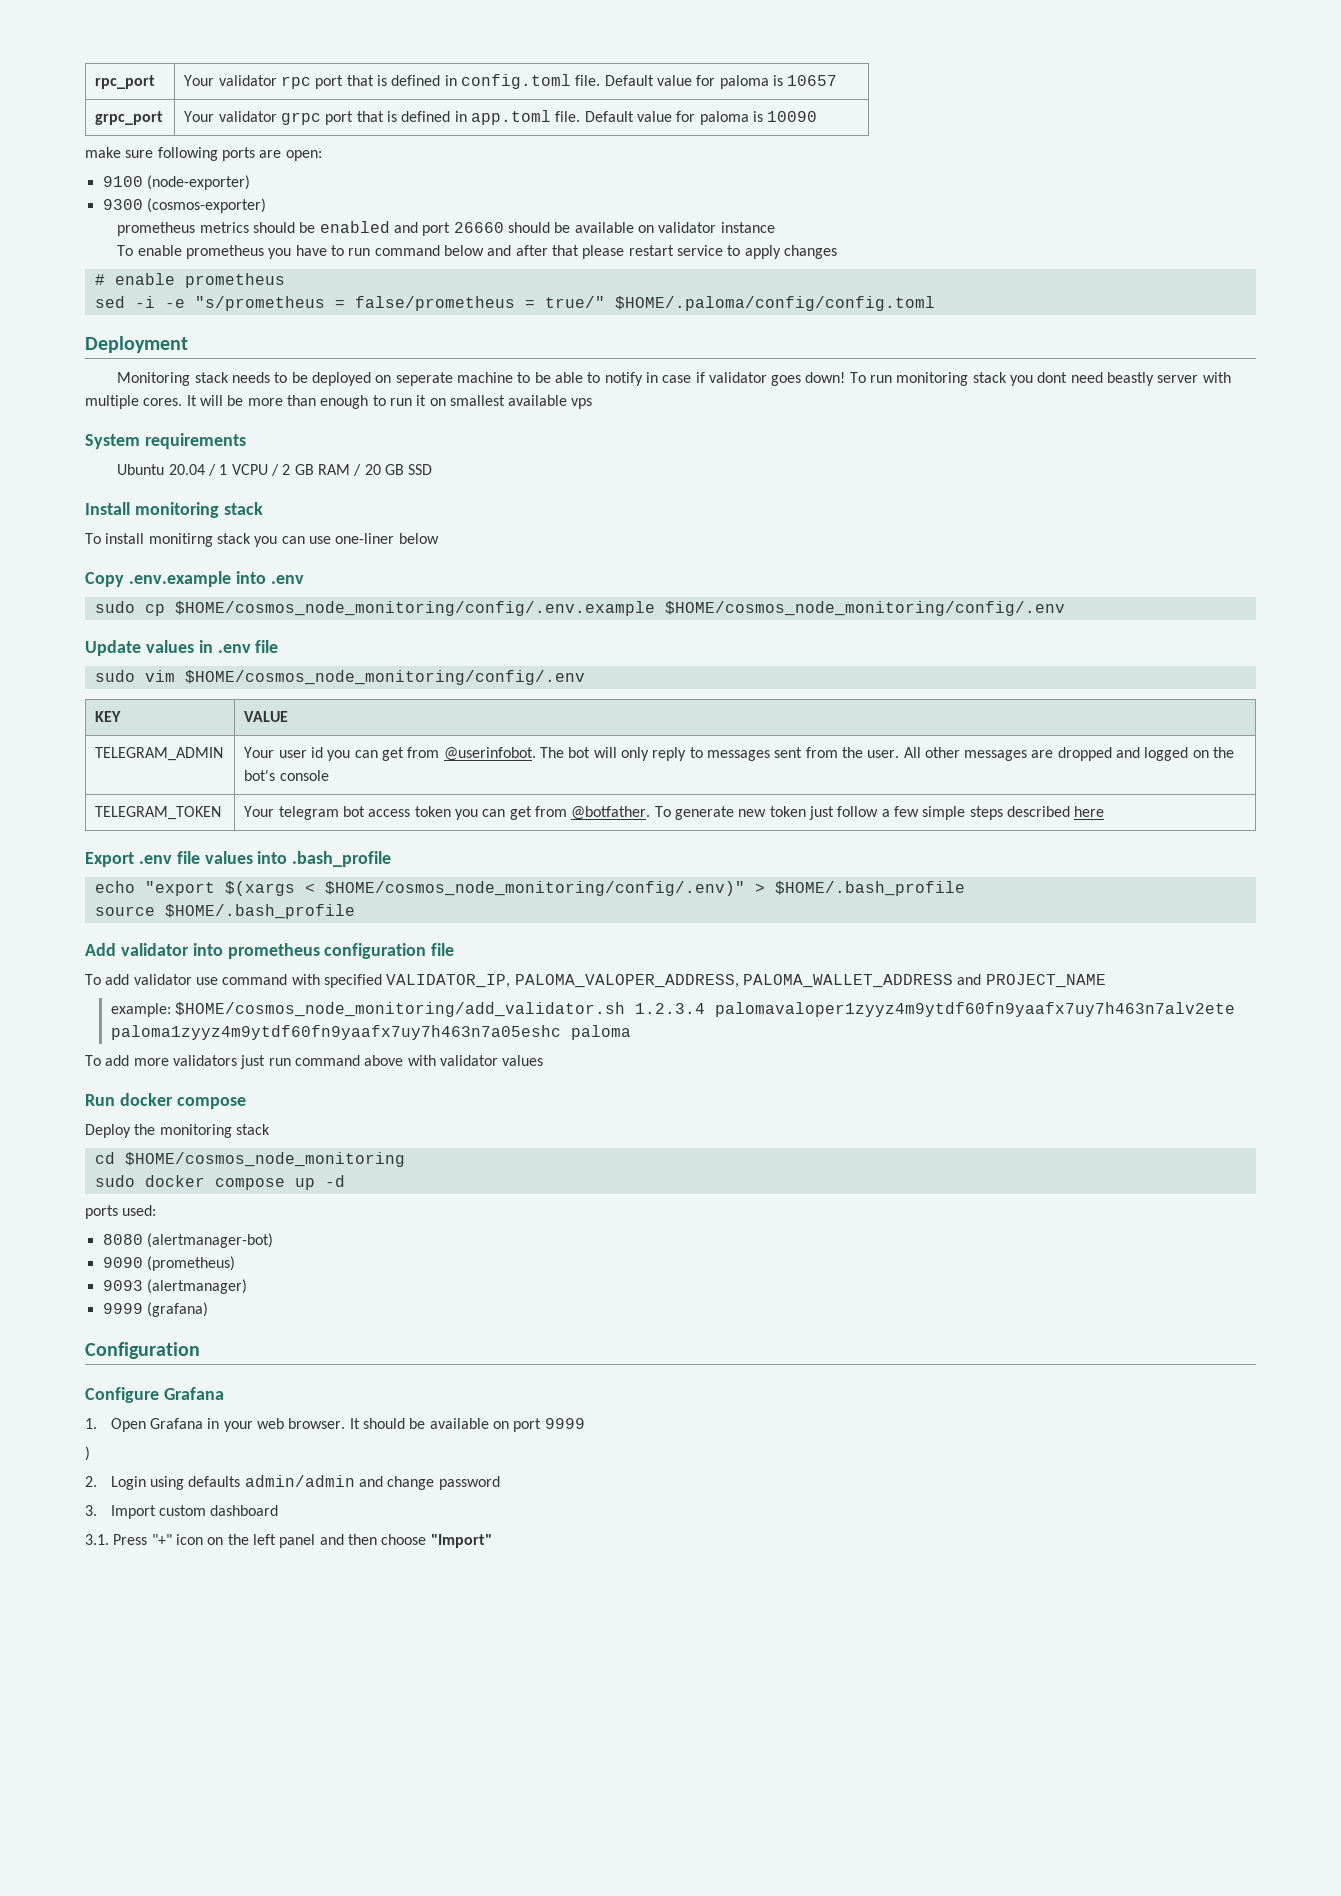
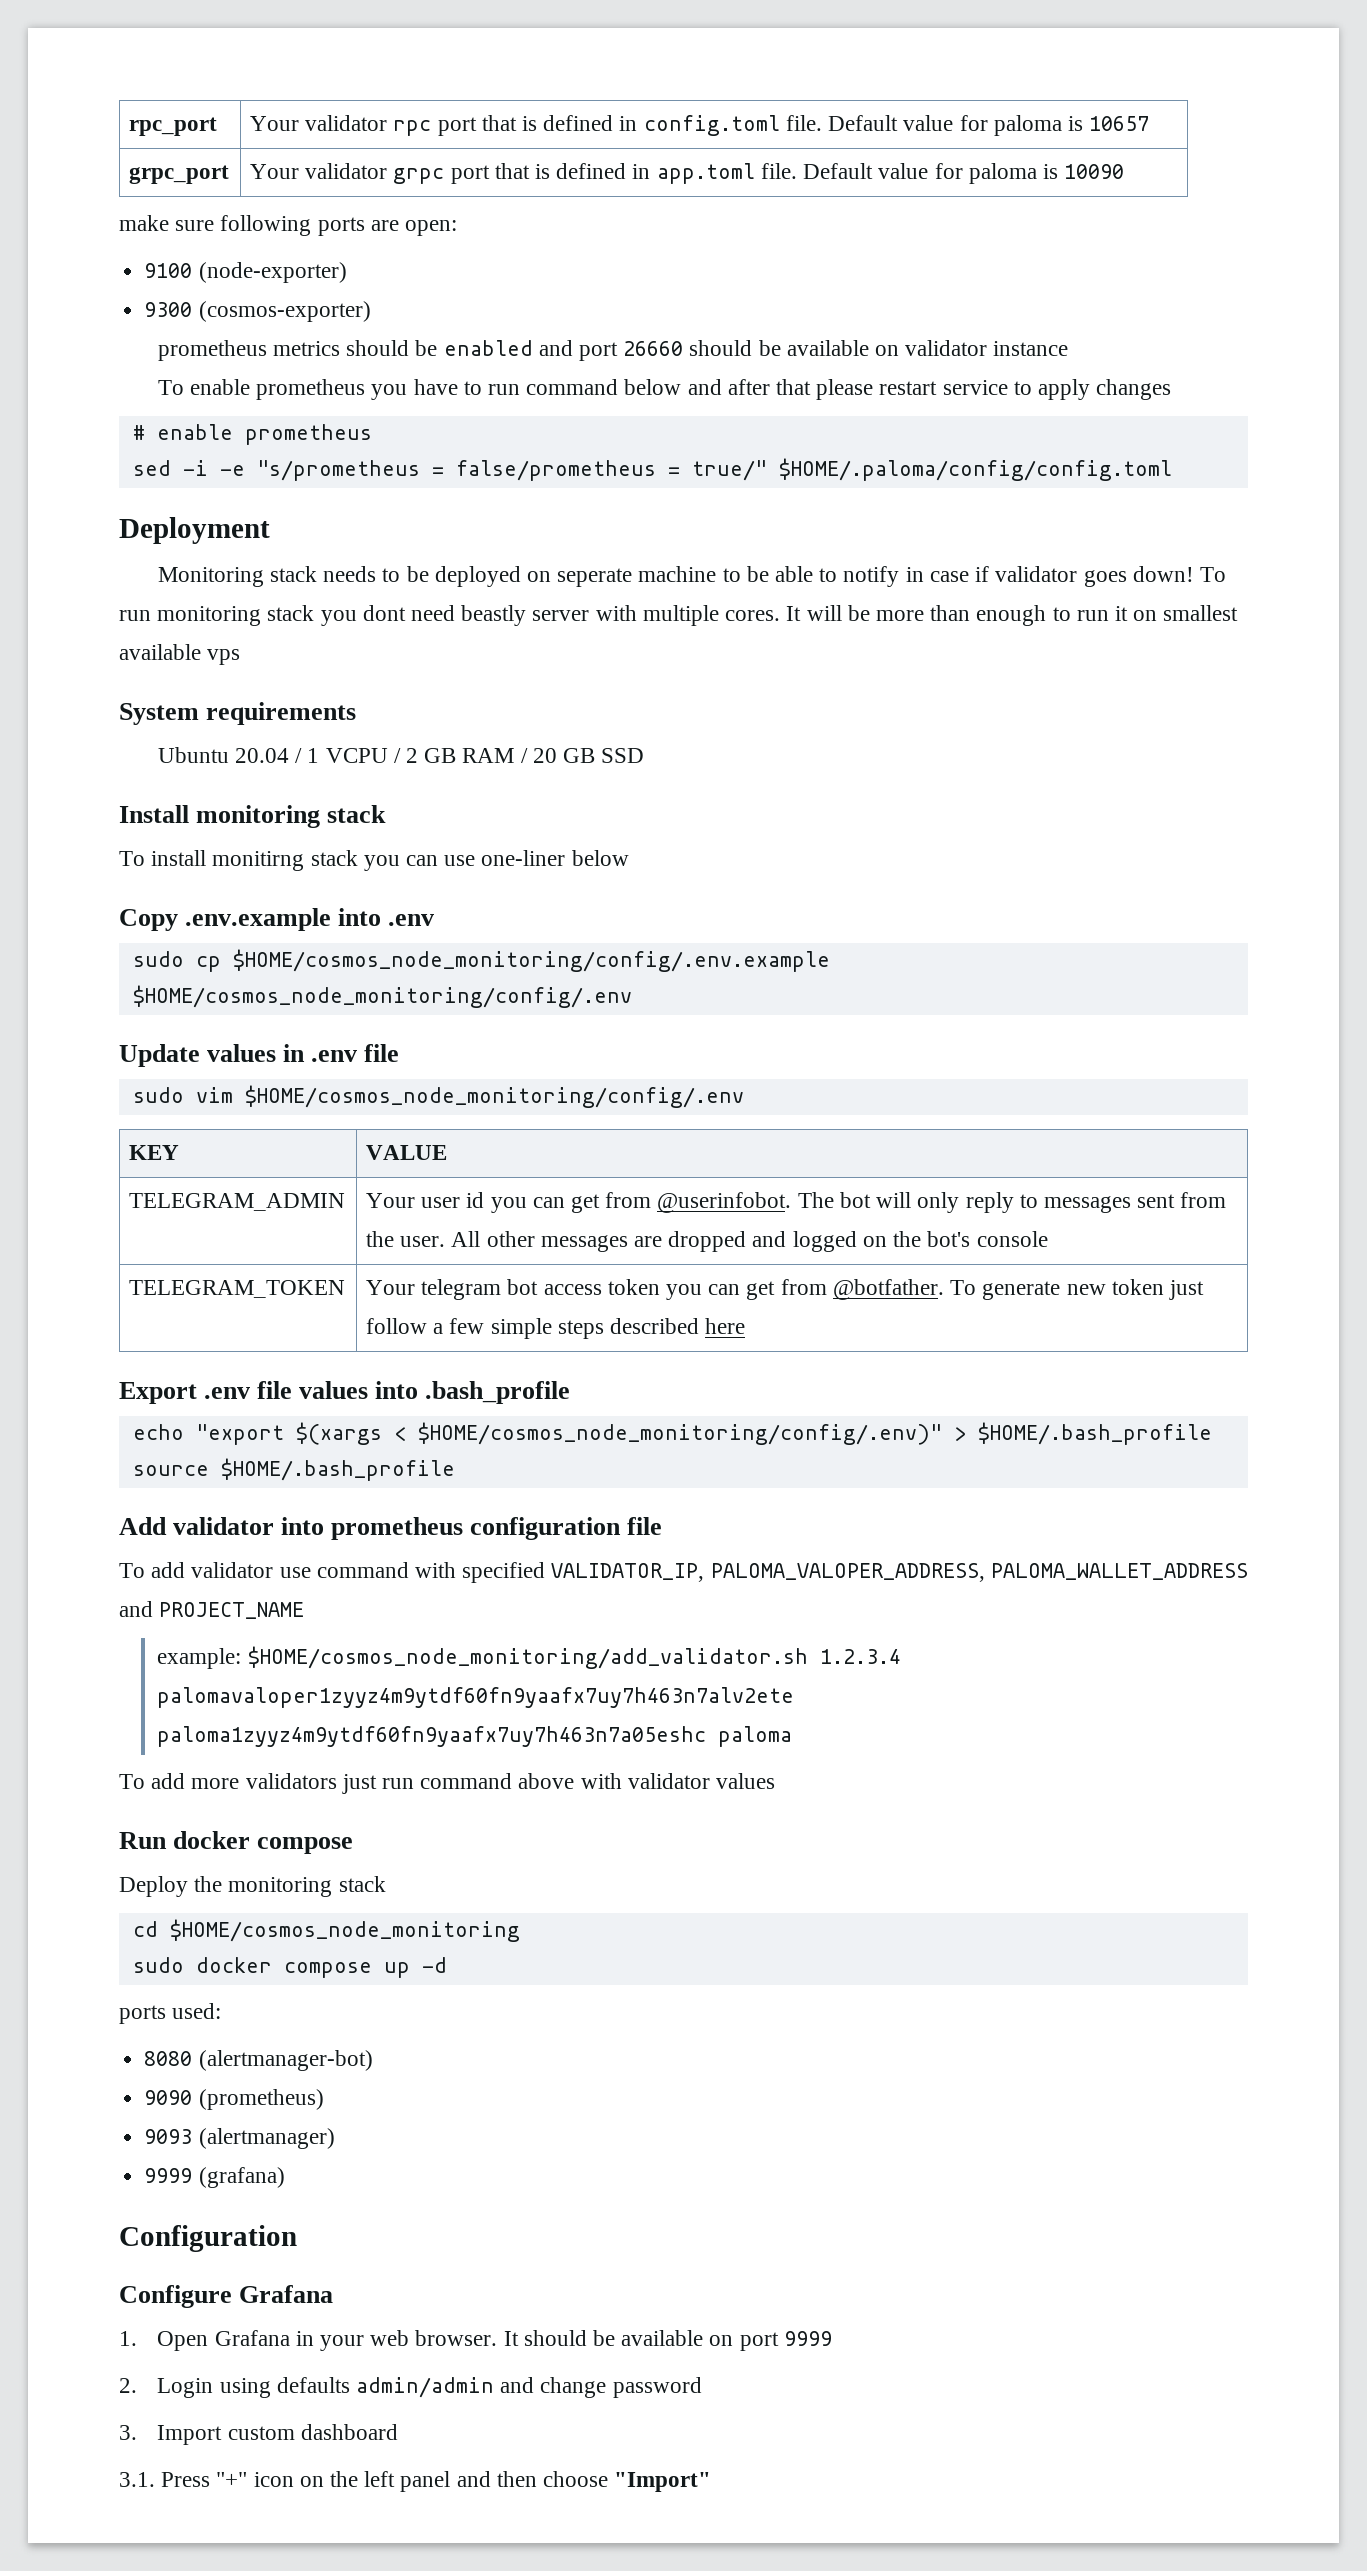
- )

